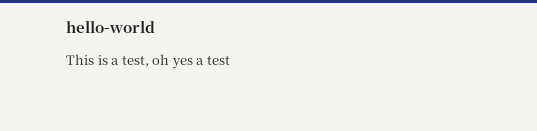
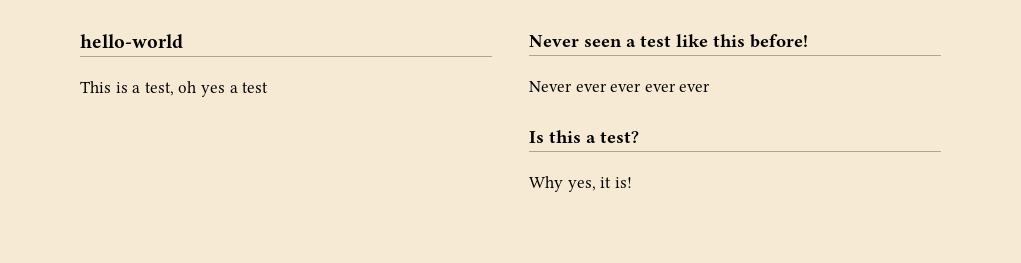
+ Never seen a test like this before!
+ Never ever ever ever ever
+ Is this a test?
+ Why yes, it is!

